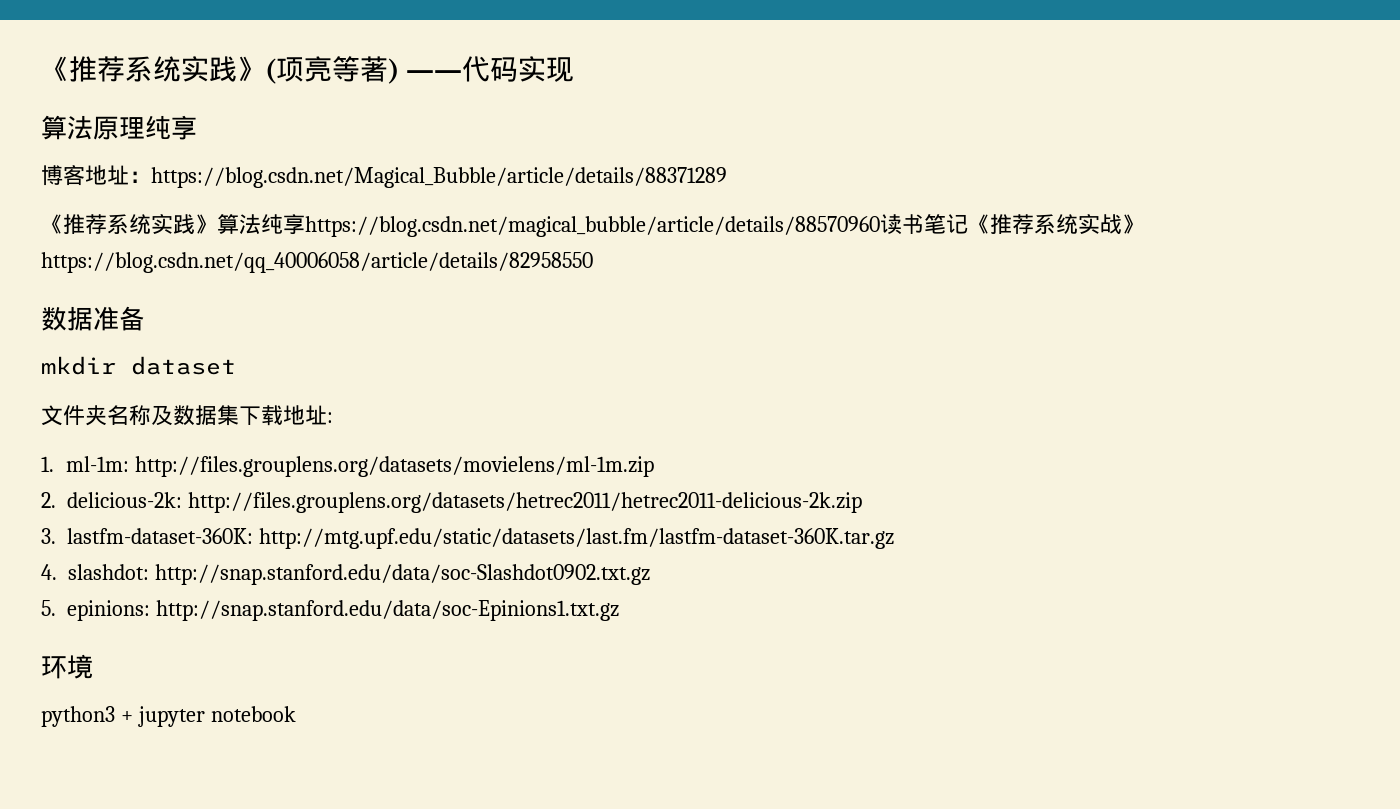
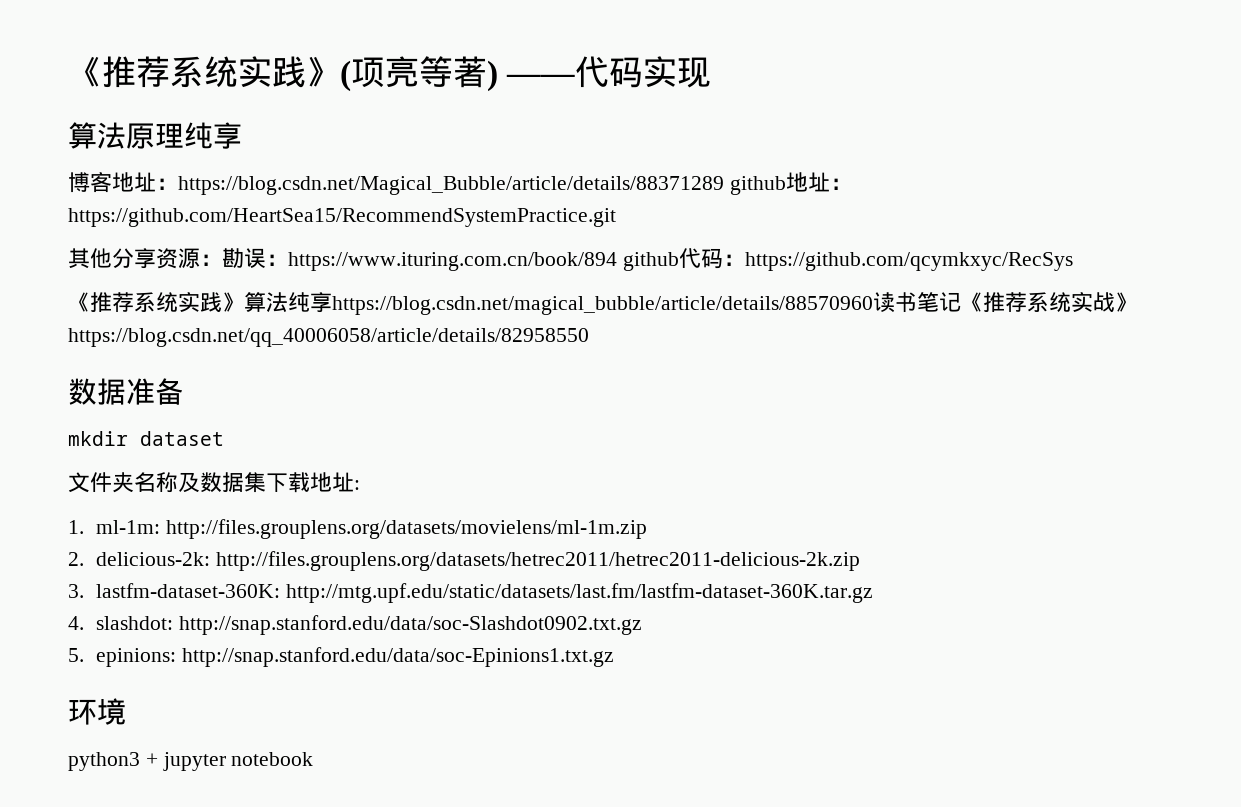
- 博客地址：https://blog.csdn.net/Magical_Bubble/article/details/88371289
+ 博客地址：https://blog.csdn.net/Magical_Bubble/article/details/88371289 github地址：https://github.com/HeartSea15/RecommendSystemPractice.git
+ 其他分享资源：勘误：https://www.ituring.com.cn/book/894 github代码：https://github.com/qcymkxyc/RecSys

